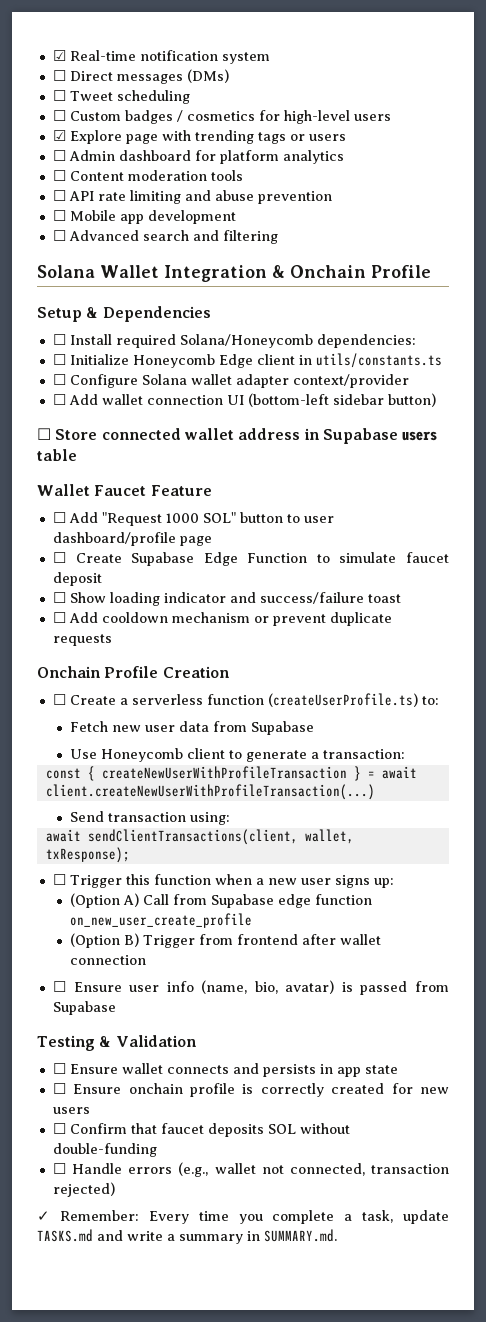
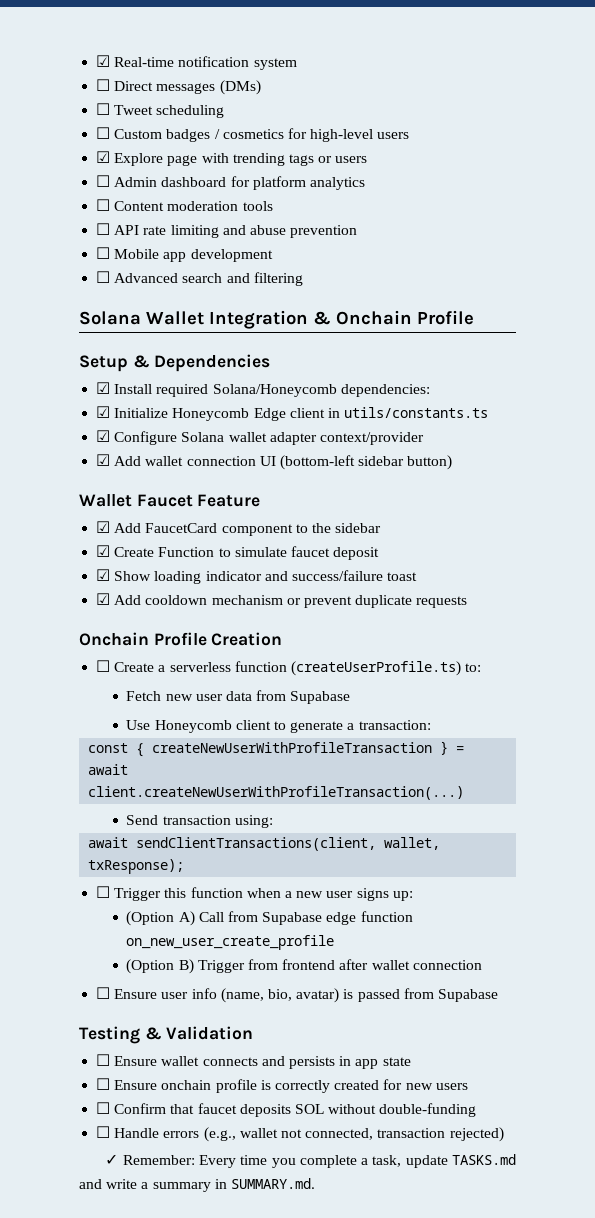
- ☐ Install required Solana/Honeycomb dependencies:
+ ☑ Install required Solana/Honeycomb dependencies:
- ☐ Initialize Honeycomb Edge client in utils/constants.ts
+ ☑ Initialize Honeycomb Edge client in utils/constants.ts
- ☐ Configure Solana wallet adapter context/provider
+ ☑ Configure Solana wallet adapter context/provider
- ☐ Add wallet connection UI (bottom-left sidebar button)
+ ☑ Add wallet connection UI (bottom-left sidebar button)
- ☐ Store connected wallet address in Supabase users table
  Wallet Faucet Feature
- ☐ Add "Request 1000 SOL" button to user dashboard/profile page
- ☐ Create Supabase Edge Function to simulate faucet deposit
+ ☑ Add FaucetCard component to the sidebar
+ ☑ Create Function to simulate faucet deposit
- ☐ Show loading indicator and success/failure toast
+ ☑ Show loading indicator and success/failure toast
- ☐ Add cooldown mechanism or prevent duplicate requests
+ ☑ Add cooldown mechanism or prevent duplicate requests

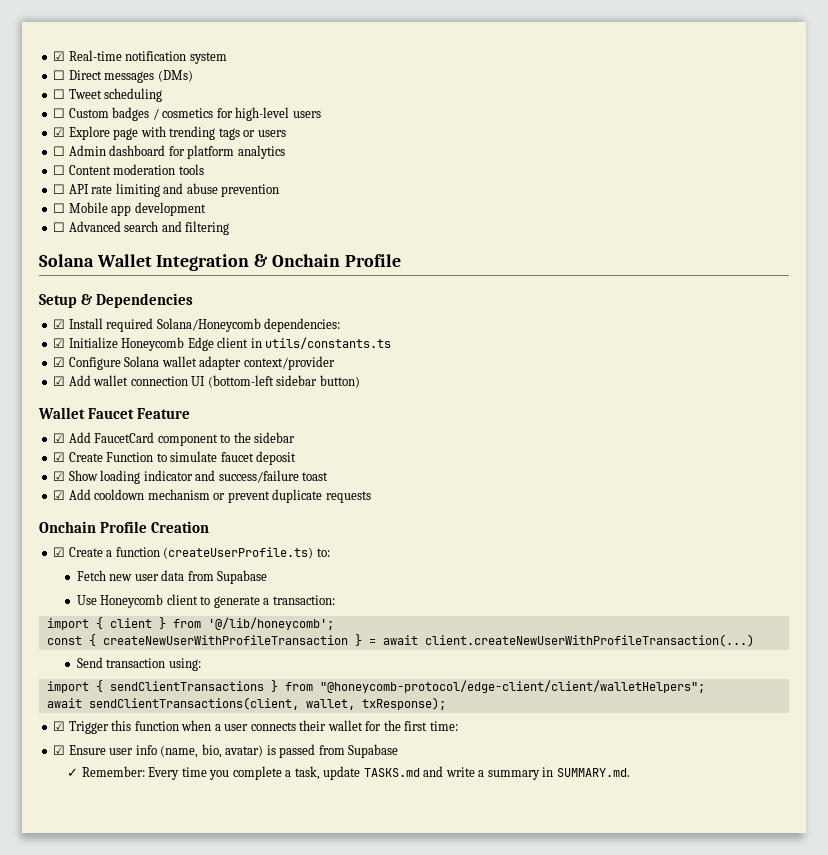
- ☐ Create a serverless function (createUserProfile.ts) to:
+ ☑ Create a function (createUserProfile.ts) to:
+ import { client } from '@/lib/honeycomb';
+ import { sendClientTransactions } from "@honeycomb-protocol/edge-client/client/walletHelpers";
- ☐ Trigger this function when a new user signs up:
- (Option A) Call from Supabase edge function on_new_user_create_profile
- (Option B) Trigger from frontend after wallet connection
- ☐ Ensure user info (name, bio, avatar) is passed from Supabase
+ ☑ Trigger this function when a user connects their wallet for the first time:
+ ☑ Ensure user info (name, bio, avatar) is passed from Supabase
- Testing & Validation
- ☐ Ensure wallet connects and persists in app state
- ☐ Ensure onchain profile is correctly created for new users
- ☐ Confirm that faucet deposits SOL without double-funding
- ☐ Handle errors (e.g., wallet not connected, transaction rejected)

